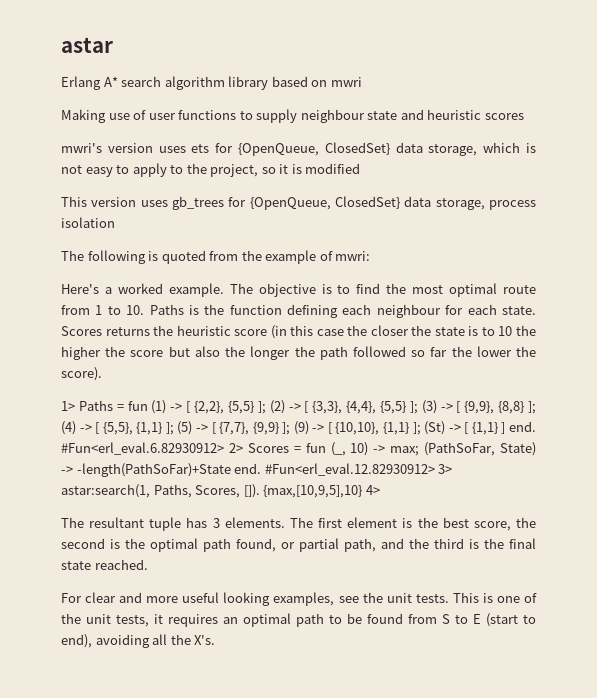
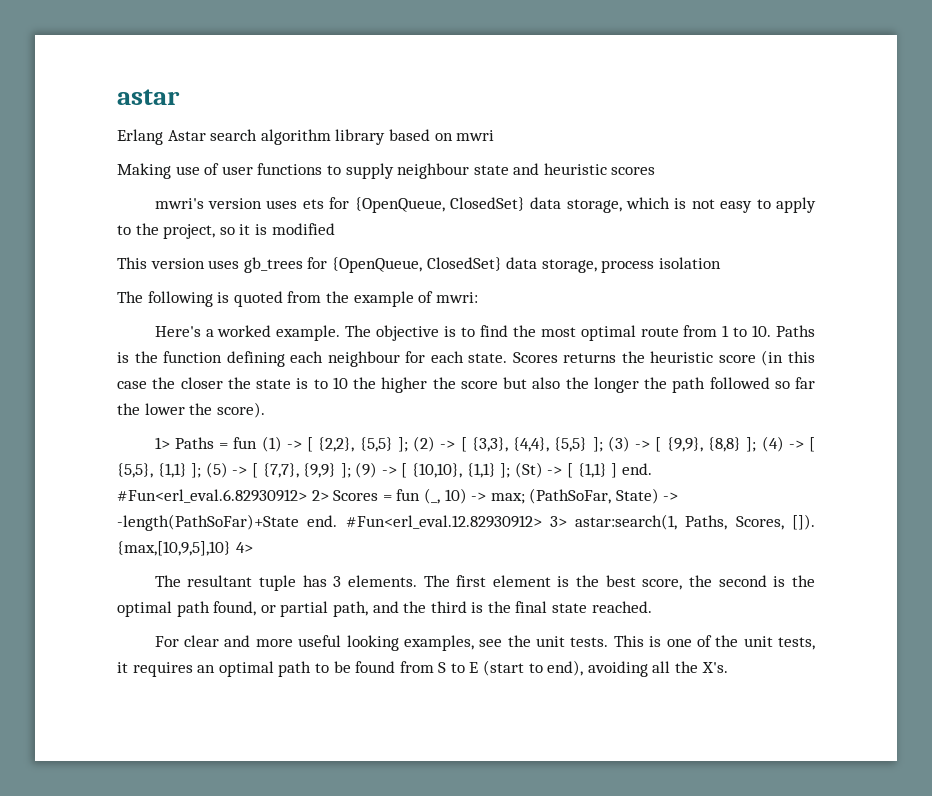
- Erlang A* search algorithm library based on mwri
+ Erlang Astar search algorithm library based on mwri

